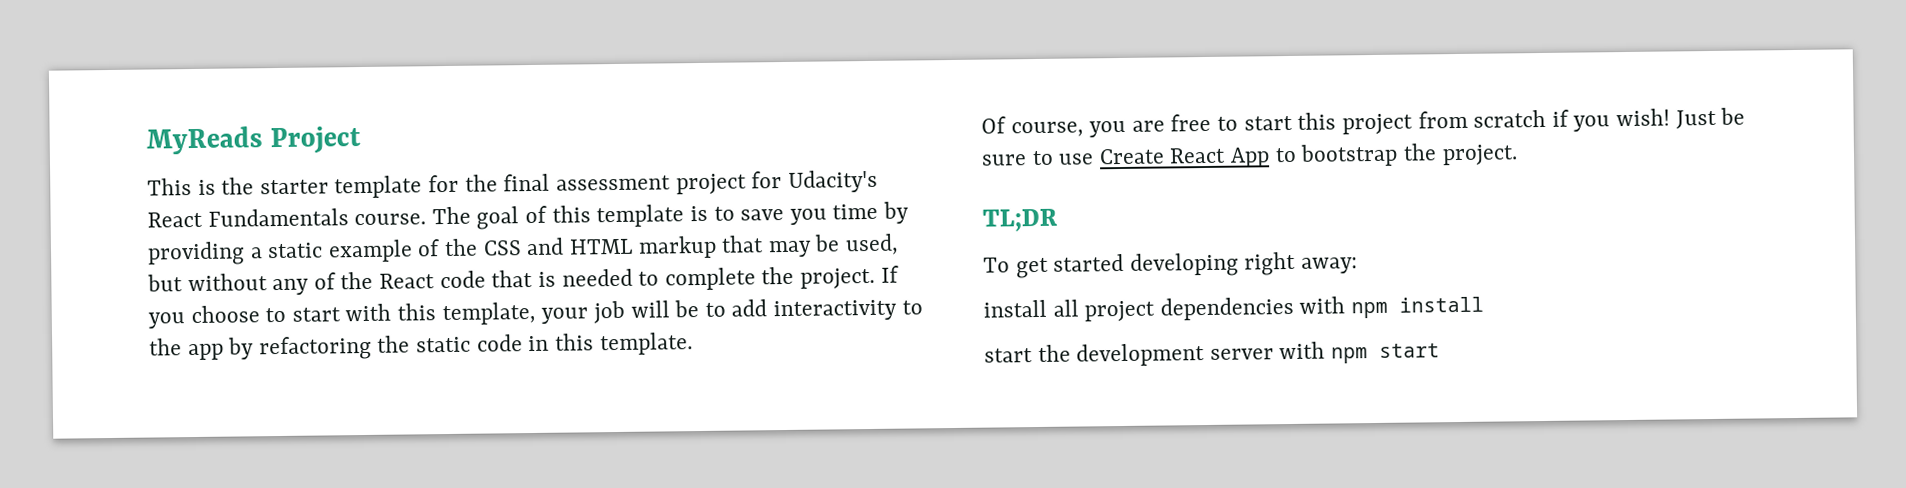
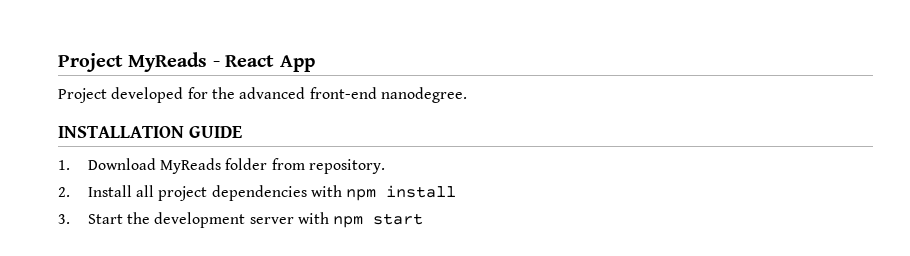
- MyReads Project
- This is the starter template for the final assessment project for Udacity's React Fundamentals course. The goal of this template is to save you time by providing a static example of the CSS and HTML markup that may be used, but without any of the React code that is needed to complete the project. If you choose to start with this template, your job will be to add interactivity to the app by refactoring the static code in this template.
- Of course, you are free to start this project from scratch if you wish! Just be sure to use Create React App to bootstrap the project.
- TL;DR
- To get started developing right away:
- install all project dependencies with npm install
+ Project MyReads - React App
+ Project developed for the advanced front-end nanodegree.
+ INSTALLATION GUIDE
+ 1. Download MyReads folder from repository.
+ 2. Install all project dependencies with npm install
- start the development server with npm start
+ 3. Start the development server with npm start

